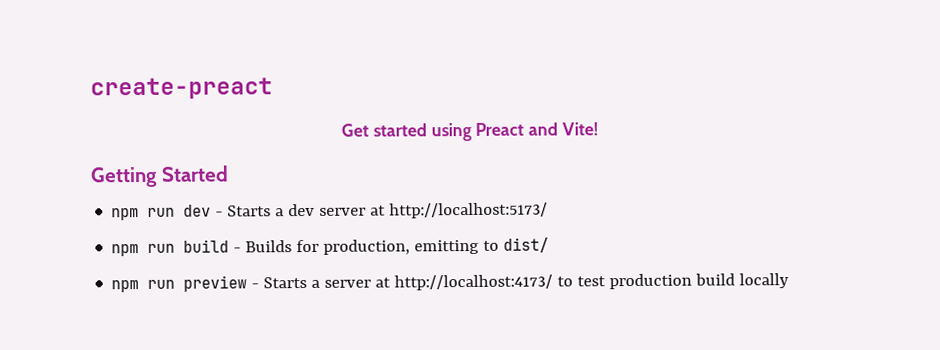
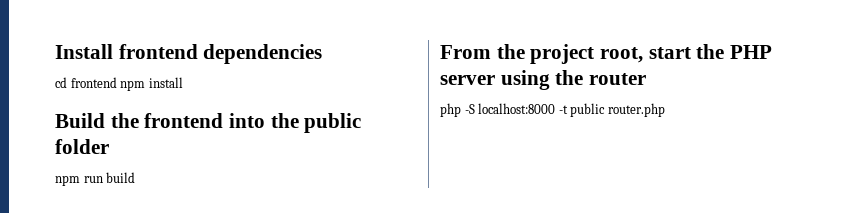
- create-preact
- Get started using Preact and Vite!
- Getting Started
- npm run dev - Starts a dev server at http://localhost:5173/
- npm run build - Builds for production, emitting to dist/
- npm run preview - Starts a server at http://localhost:4173/ to test production build locally
+ Install frontend dependencies
+ cd frontend npm install
+ Build the frontend into the public folder
+ npm run build
+ From the project root, start the PHP server using the router
+ php -S localhost:8000 -t public router.php

